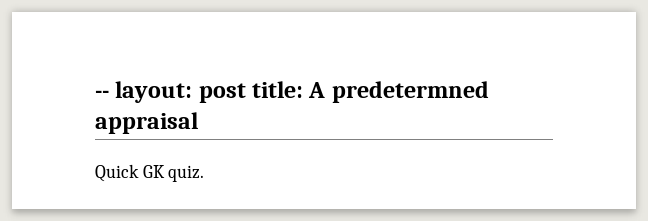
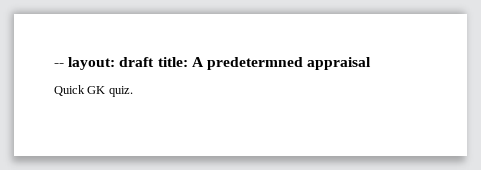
- -- layout: post title: A predetermned appraisal
+ -- layout: draft title: A predetermned appraisal

